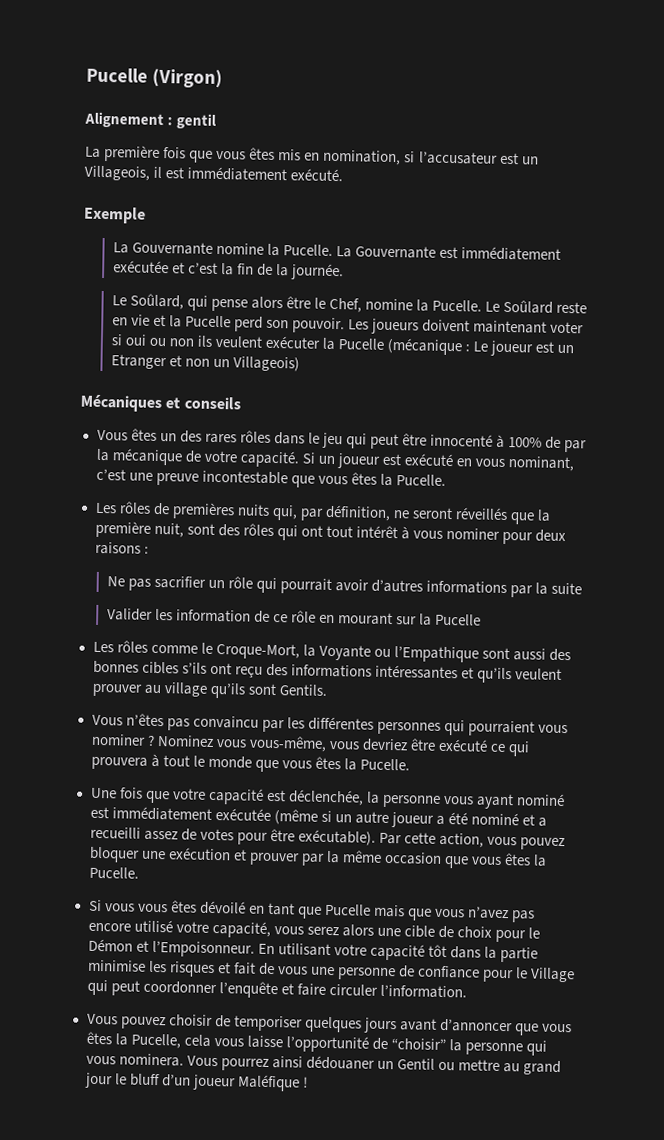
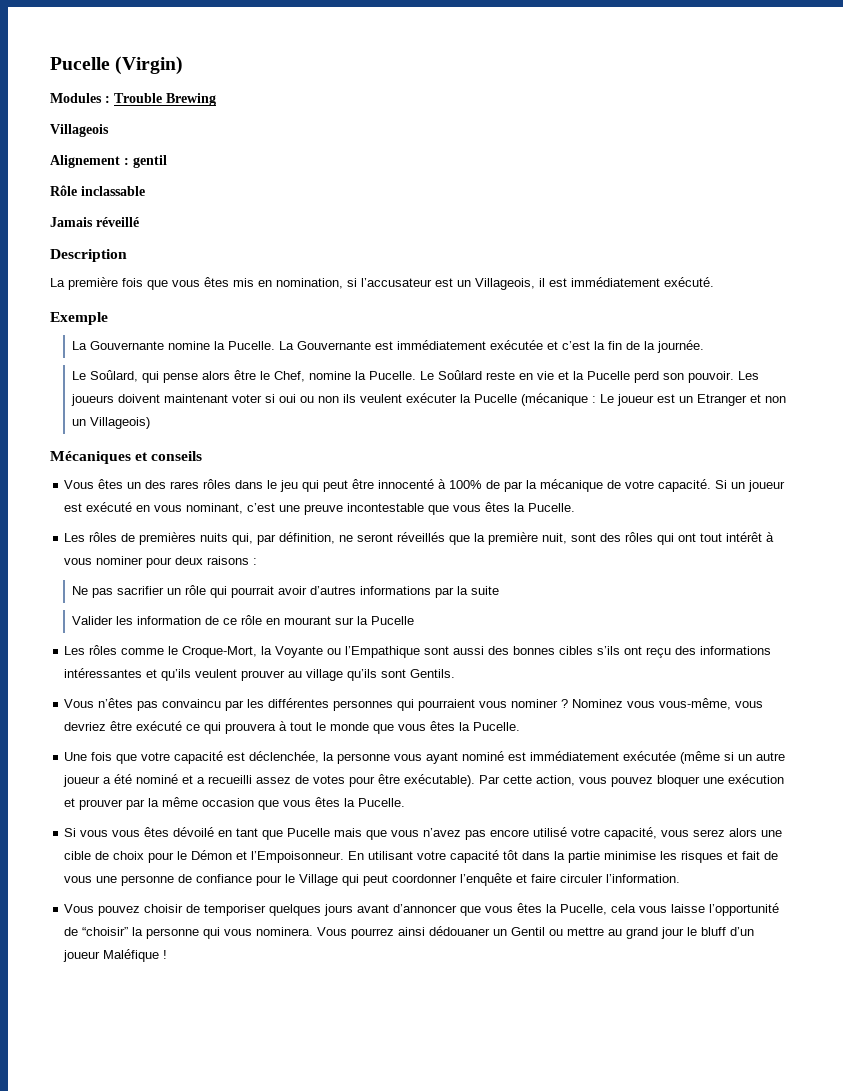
- Pucelle (Virgon)
+ Pucelle (Virgin)
+ Modules : Trouble Brewing
+ Villageois
  Alignement : gentil
+ Rôle inclassable
+ Jamais réveillé
+ Description

